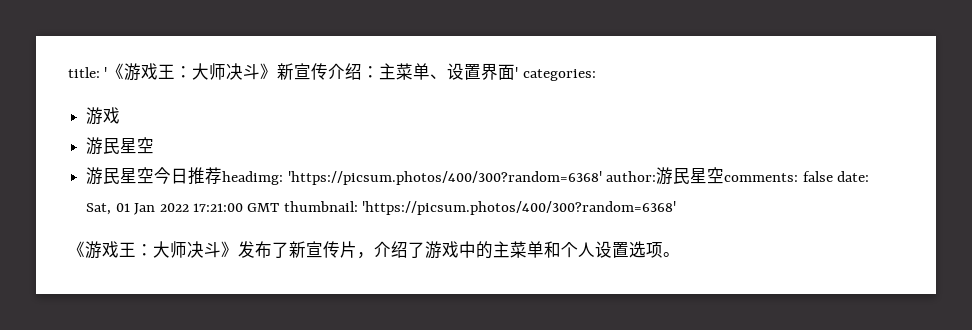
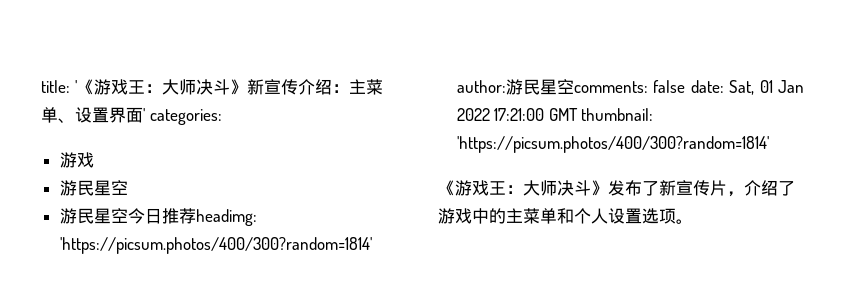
- 游民星空今日推荐headimg: 'https://picsum.photos/400/300?random=6368' author:游民星空comments: false date: Sat, 01 Jan 2022 17:21:00 GMT thumbnail: 'https://picsum.photos/400/300?random=6368'
+ 游民星空今日推荐headimg: 'https://picsum.photos/400/300?random=1814' author:游民星空comments: false date: Sat, 01 Jan 2022 17:21:00 GMT thumbnail: 'https://picsum.photos/400/300?random=1814'

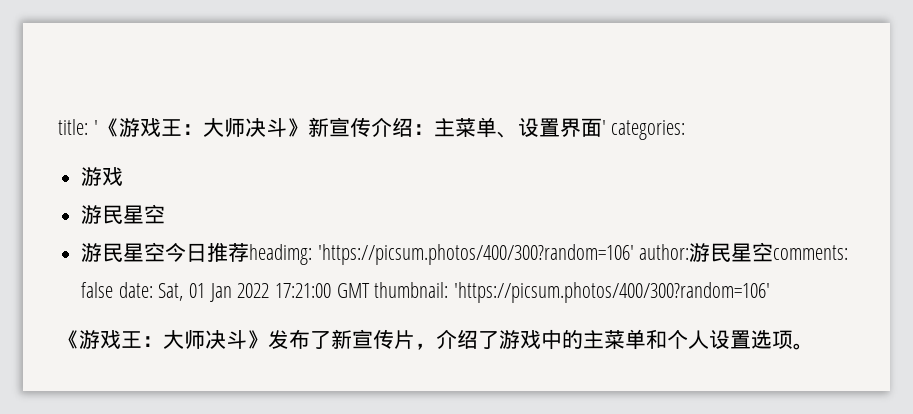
- 游民星空今日推荐headimg: 'https://picsum.photos/400/300?random=1814' author:游民星空comments: false date: Sat, 01 Jan 2022 17:21:00 GMT thumbnail: 'https://picsum.photos/400/300?random=1814'
+ 游民星空今日推荐headimg: 'https://picsum.photos/400/300?random=106' author:游民星空comments: false date: Sat, 01 Jan 2022 17:21:00 GMT thumbnail: 'https://picsum.photos/400/300?random=106'

